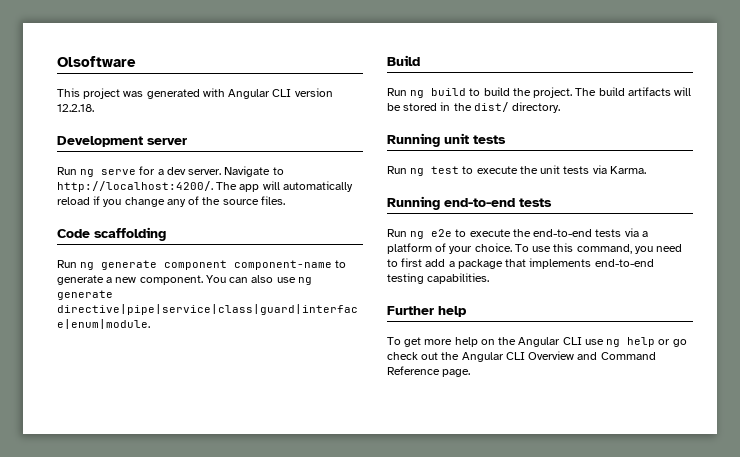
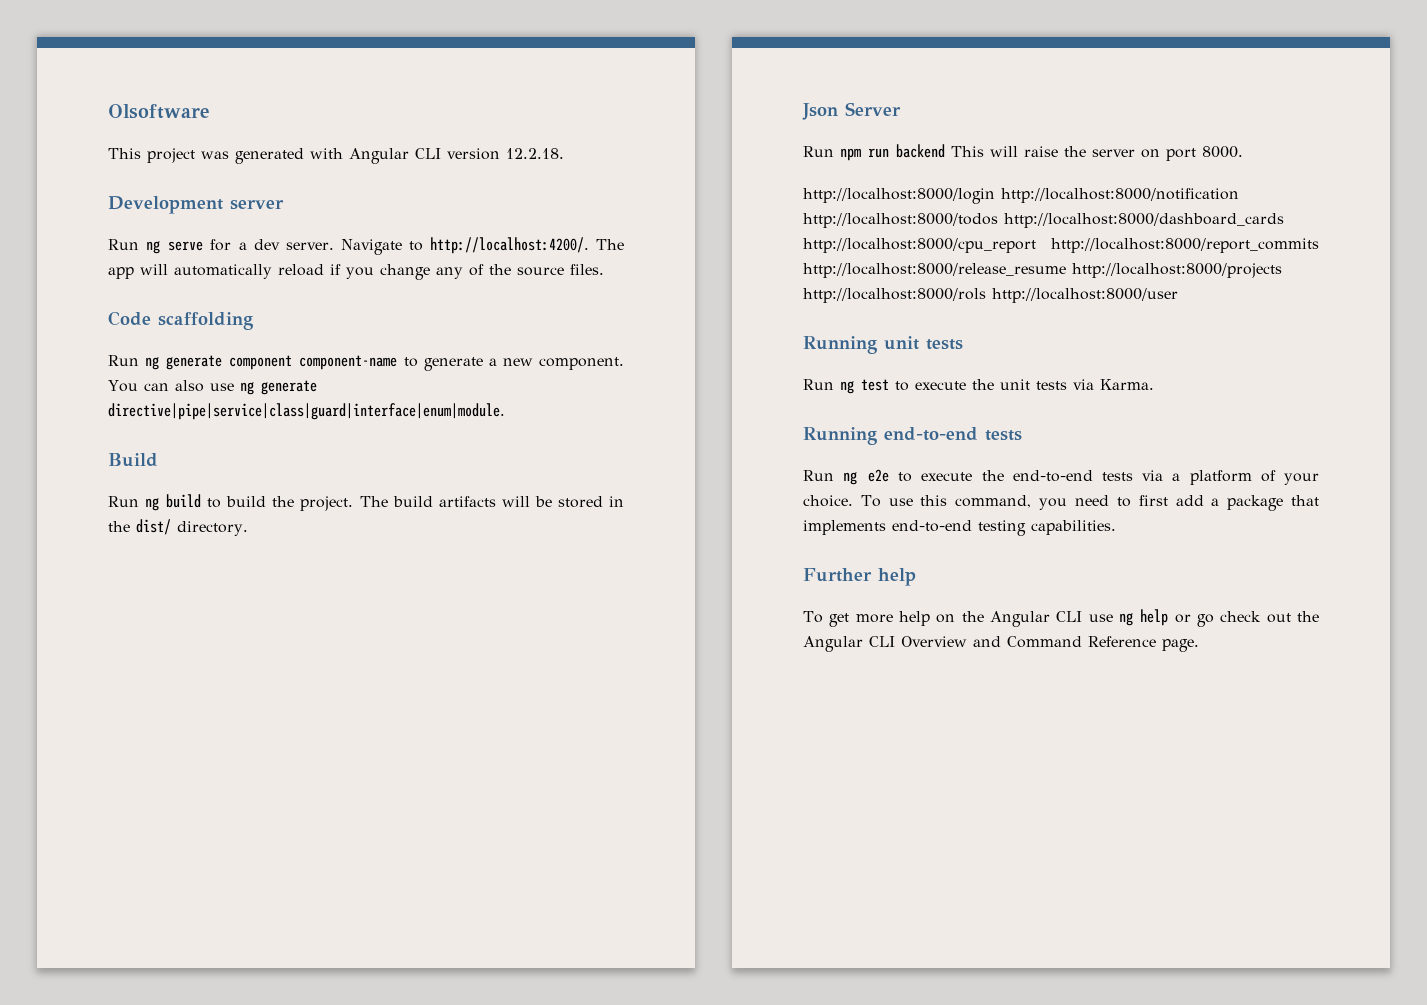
+ Json Server
+ Run npm run backend This will raise the server on port 8000.
+ http://localhost:8000/login http://localhost:8000/notification http://localhost:8000/todos http://localhost:8000/dashboard_cards http://localhost:8000/cpu_report http://localhost:8000/report_commits http://localhost:8000/release_resume http://localhost:8000/projects http://localhost:8000/rols http://localhost:8000/user

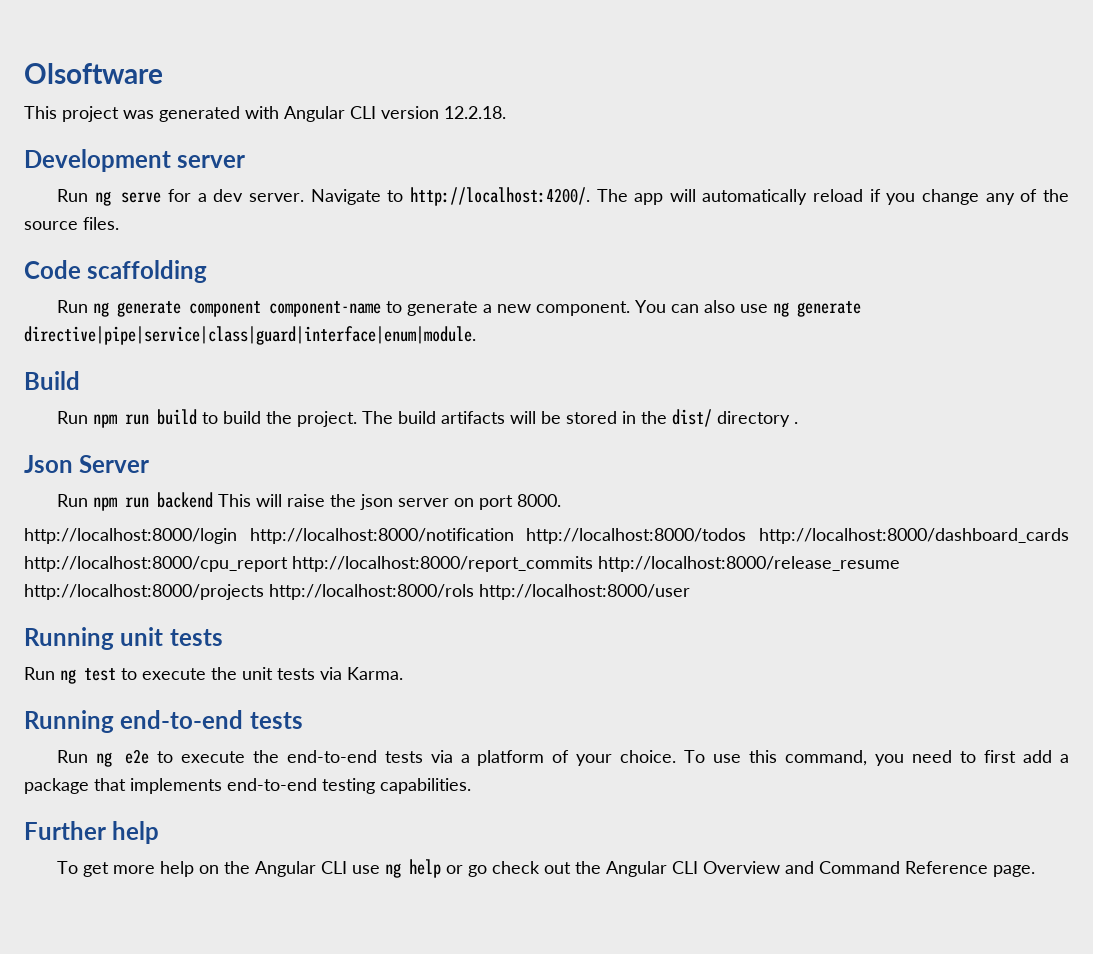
- Run ng build to build the project.
+ Run npm run build to build the project.
- The build artifacts will be stored in the dist/ directory.
+ The build artifacts will be stored in the dist/ directory .
- Run npm run backend This will raise the server on port 8000.
+ Run npm run backend This will raise the json server on port 8000.

